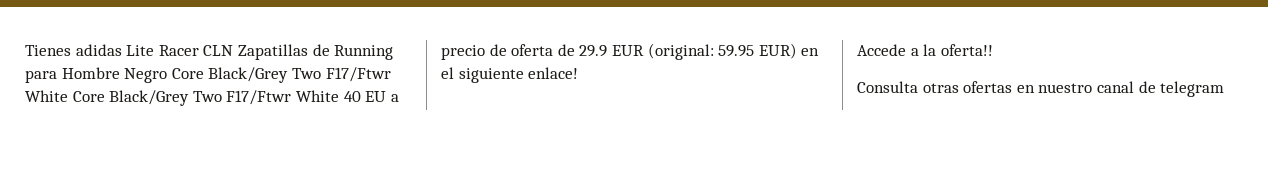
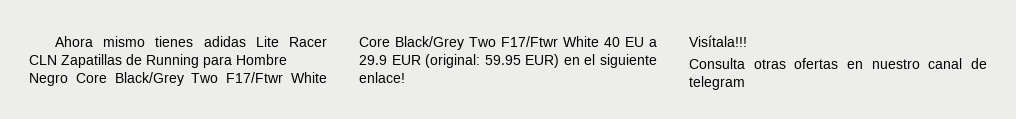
- Tienes adidas Lite Racer CLN Zapatillas de Running para Hombre Negro Core Black/Grey Two F17/Ftwr White Core Black/Grey Two F17/Ftwr White 40 EU a precio de oferta de 29.9 EUR (original: 59.95 EUR) en el siguiente enlace!
+ Ahora mismo tienes adidas Lite Racer CLN Zapatillas de Running para Hombre Negro Core Black/Grey Two F17/Ftwr White Core Black/Grey Two F17/Ftwr White 40 EU a 29.9 EUR (original: 59.95 EUR) en el siguiente enlace!
- Accede a la oferta!!
+ Visítala!!!

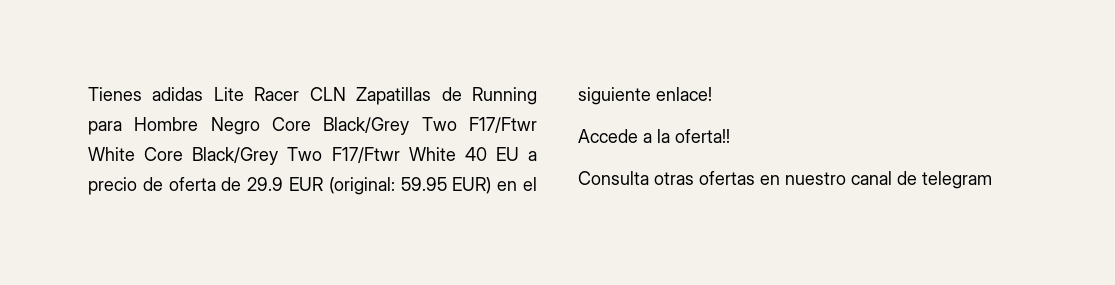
- Ahora mismo tienes adidas Lite Racer CLN Zapatillas de Running para Hombre Negro Core Black/Grey Two F17/Ftwr White Core Black/Grey Two F17/Ftwr White 40 EU a 29.9 EUR (original: 59.95 EUR) en el siguiente enlace!
+ Tienes adidas Lite Racer CLN Zapatillas de Running para Hombre Negro Core Black/Grey Two F17/Ftwr White Core Black/Grey Two F17/Ftwr White 40 EU a precio de oferta de 29.9 EUR (original: 59.95 EUR) en el siguiente enlace!
- Visítala!!!
+ Accede a la oferta!!

